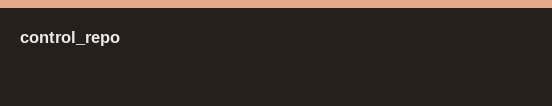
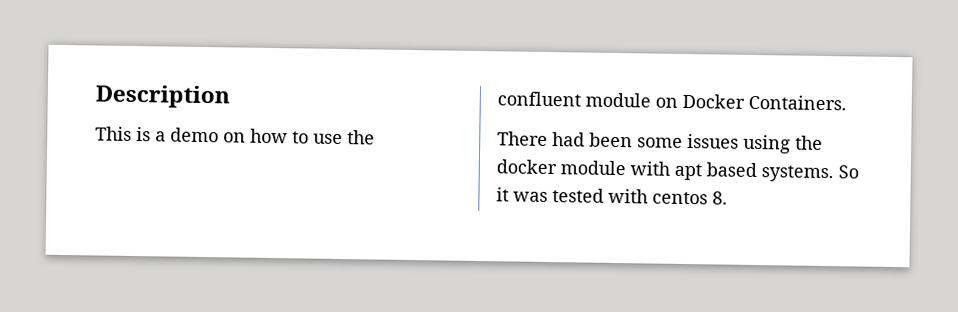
- control_repo
+ Description
+ This is a demo on how to use the confluent module on Docker Containers.
+ There had been some issues using the docker module with apt based systems. So it was tested with centos 8.

